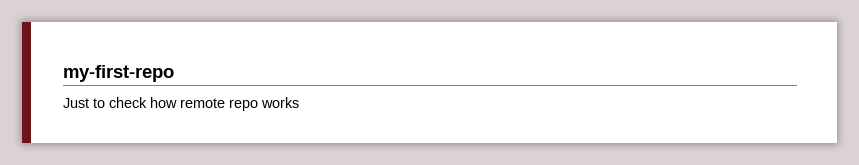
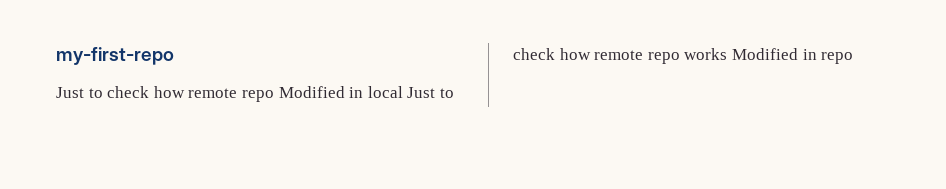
- Just to check how remote repo works
+ Just to check how remote repo Modified in local Just to check how remote repo works Modified in repo

